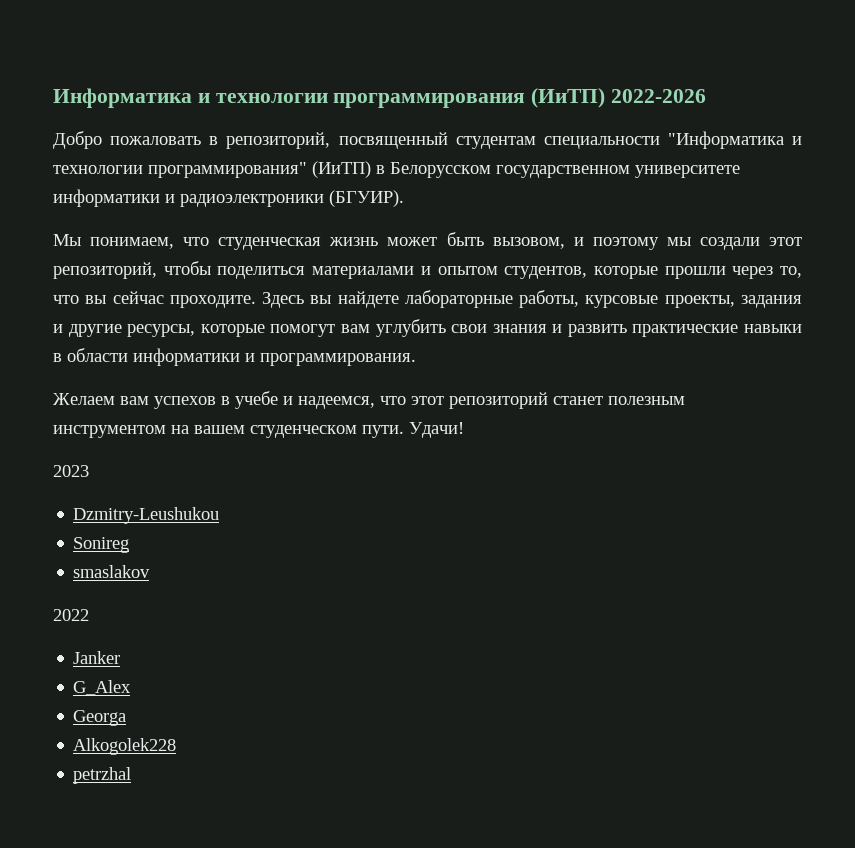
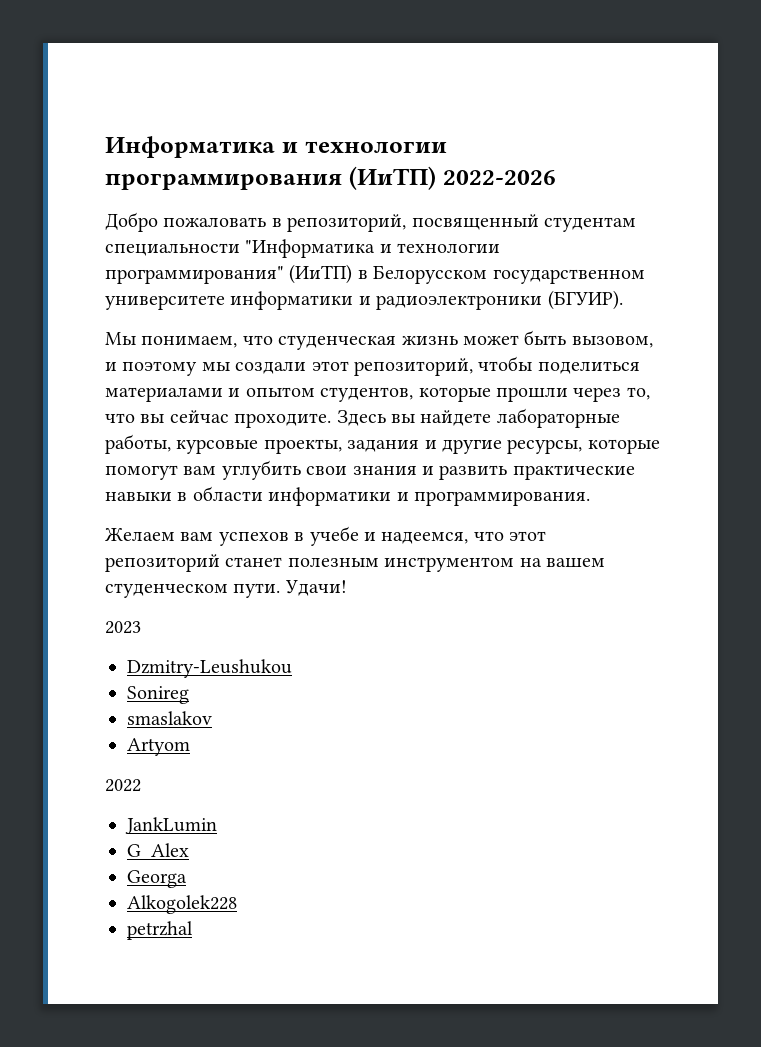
+ Artyom
- Janker
+ JankLumin

